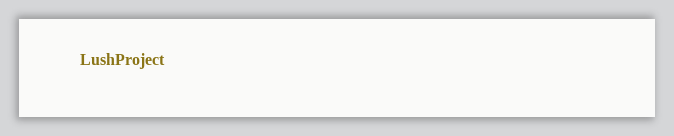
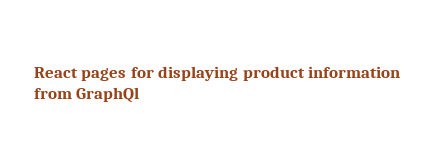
- LushProject
+ React pages for displaying product information from GraphQl

